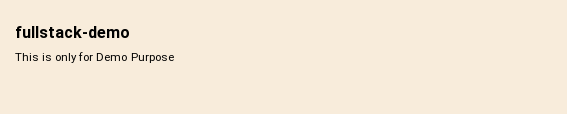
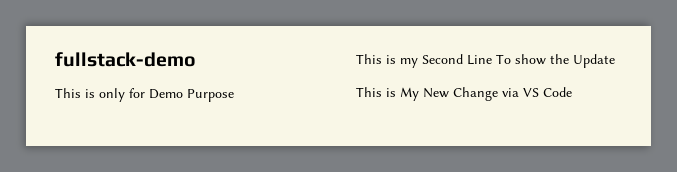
+ This is my Second Line To show the Update
+ This is My New Change via VS Code

